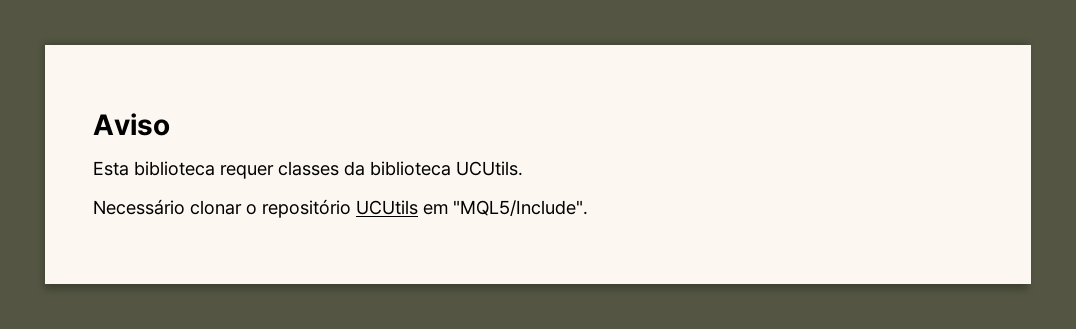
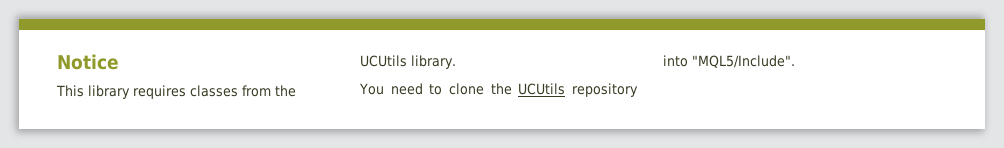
- Aviso
- Esta biblioteca requer classes da biblioteca UCUtils.
- Necessário clonar o repositório UCUtils em "MQL5/Include".
+ Notice
+ This library requires classes from the UCUtils library.
+ You need to clone the UCUtils repository into "MQL5/Include".

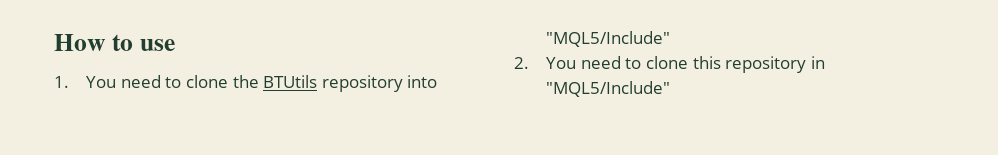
- Notice
- This library requires classes from the UCUtils library.
- You need to clone the UCUtils repository into "MQL5/Include".
+ How to use
+ 1. You need to clone the BTUtils repository into "MQL5/Include"
+ 2. You need to clone this repository in "MQL5/Include"

